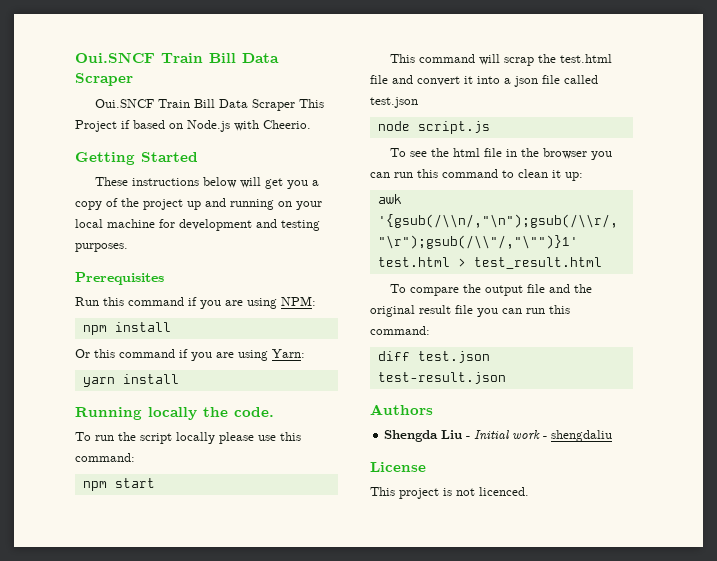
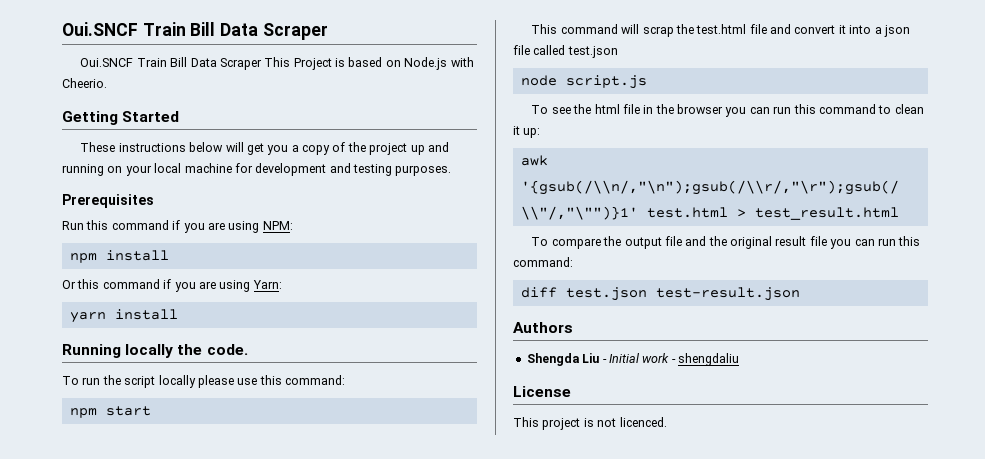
- Oui.SNCF Train Bill Data Scraper This Project if based on Node.js with Cheerio.
+ Oui.SNCF Train Bill Data Scraper This Project is based on Node.js with Cheerio.

